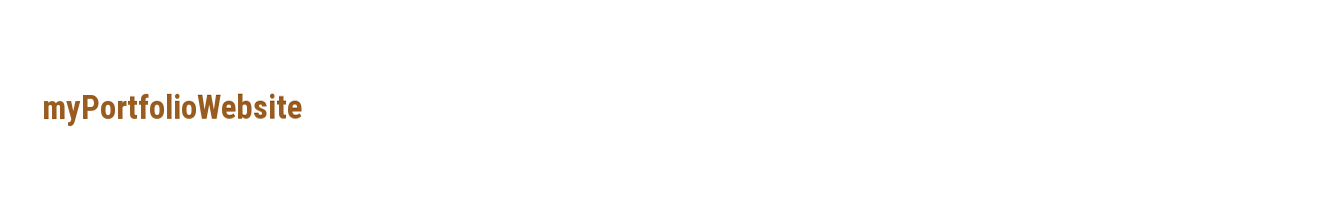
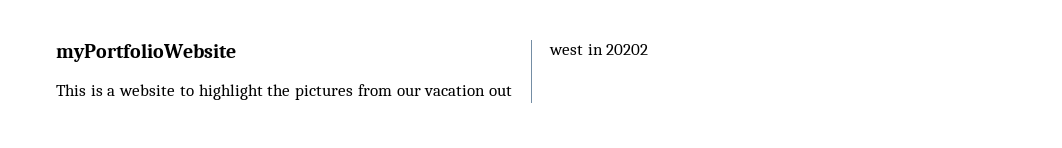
+ This is a website to highlight the pictures from our vacation out west in 20202

